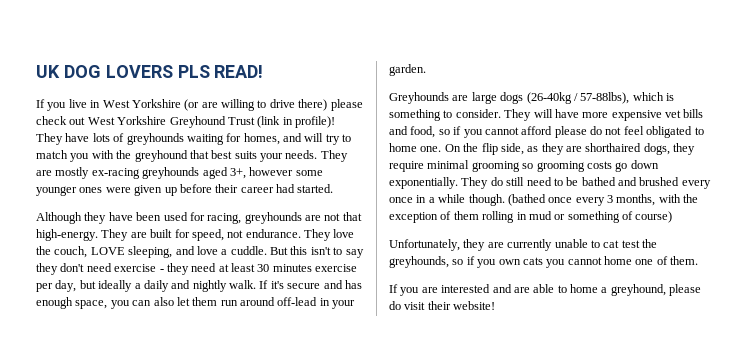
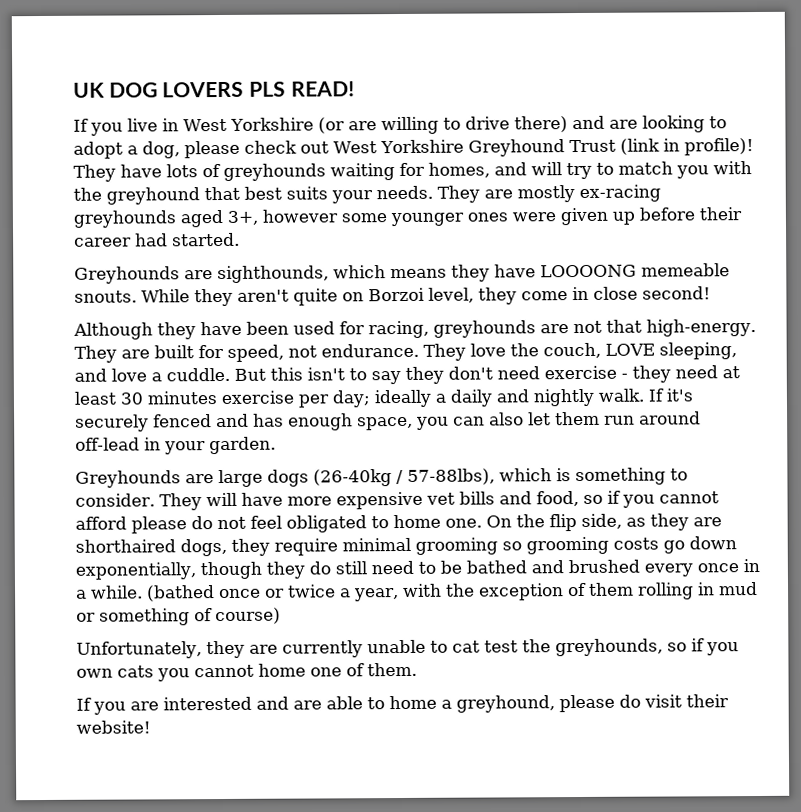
- If you live in West Yorkshire (or are willing to drive there) please check out West Yorkshire Greyhound Trust (link in profile)!
+ If you live in West Yorkshire (or are willing to drive there) and are looking to adopt a dog, please check out West Yorkshire Greyhound Trust (link in profile)!
+ Greyhounds are sighthounds, which means they have LOOOONG memeable snouts. While they aren't quite on Borzoi level, they come in close second!
- But this isn't to say they don't need exercise - they need at least 30 minutes exercise per day, but ideally a daily and nightly walk.
+ But this isn't to say they don't need exercise - they need at least 30 minutes exercise per day; ideally a daily and nightly walk.
- If it's secure and has enough space, you can also let them run around off-lead in your garden.
+ If it's securely fenced and has enough space, you can also let them run around off-lead in your garden.
- On the flip side, as they are shorthaired dogs, they require minimal grooming so grooming costs go down exponentially. They do still need to be bathed and brushed every once in a while though. (bathed once every 3 months, with the exception of them rolling in mud or something of course)
+ On the flip side, as they are shorthaired dogs, they require minimal grooming so grooming costs go down exponentially, though they do still need to be bathed and brushed every once in a while. (bathed once or twice a year, with the exception of them rolling in mud or something of course)

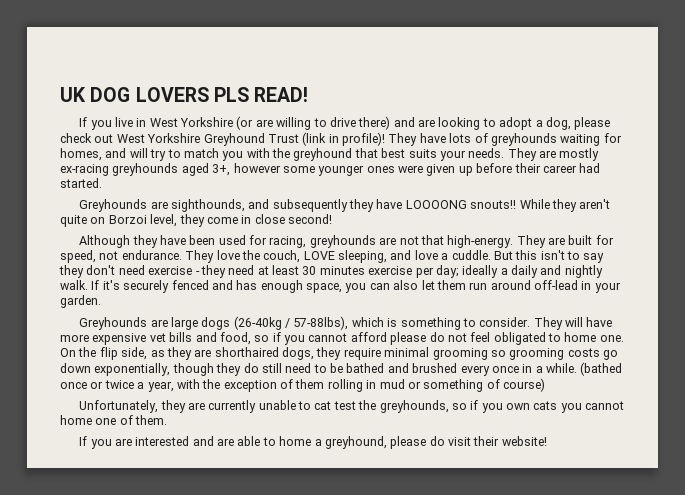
- Greyhounds are sighthounds, which means they have LOOOONG memeable snouts.
+ Greyhounds are sighthounds, and subsequently they have LOOOONG snouts!!

